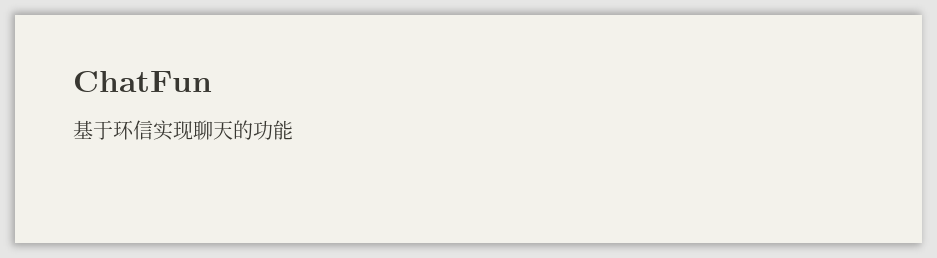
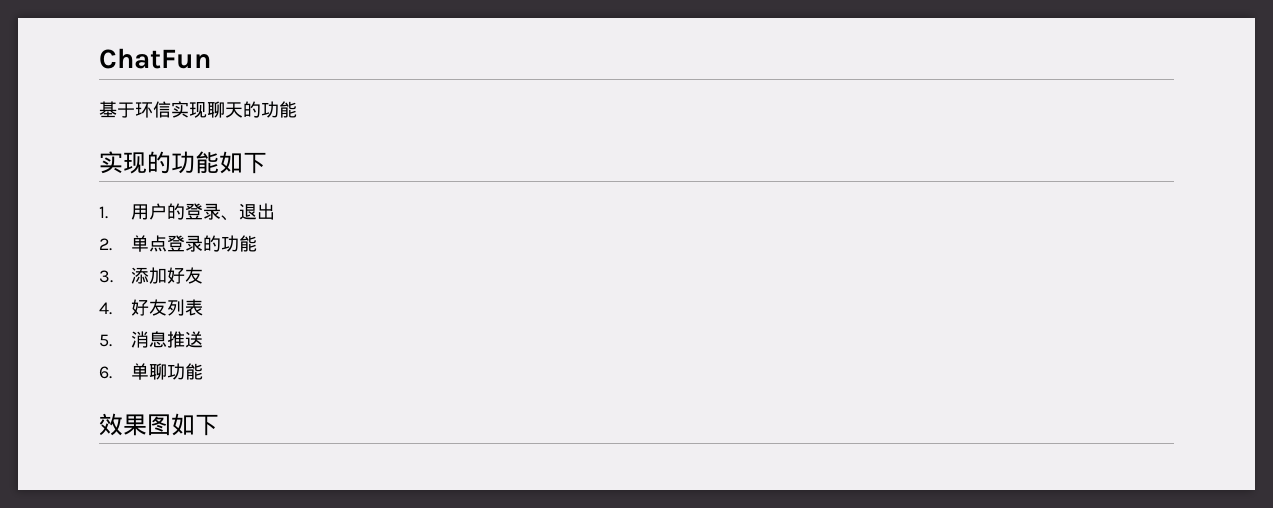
+ 实现的功能如下
+ 1.用户的登录、退出
+ 2.单点登录的功能
+ 3.添加好友
+ 4.好友列表
+ 5.消息推送
+ 6.单聊功能
+ 效果图如下

